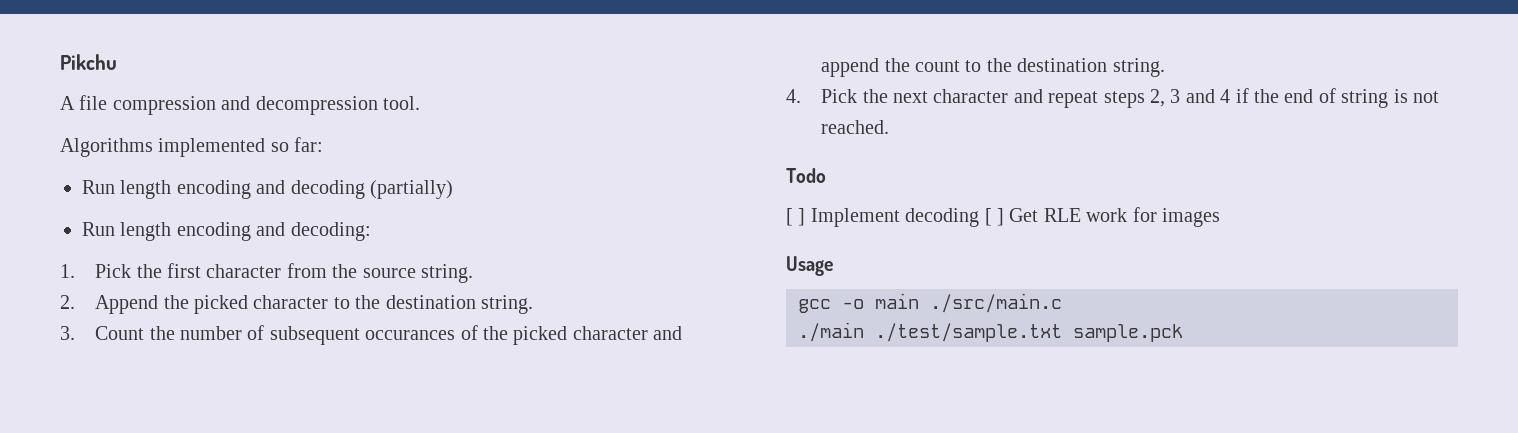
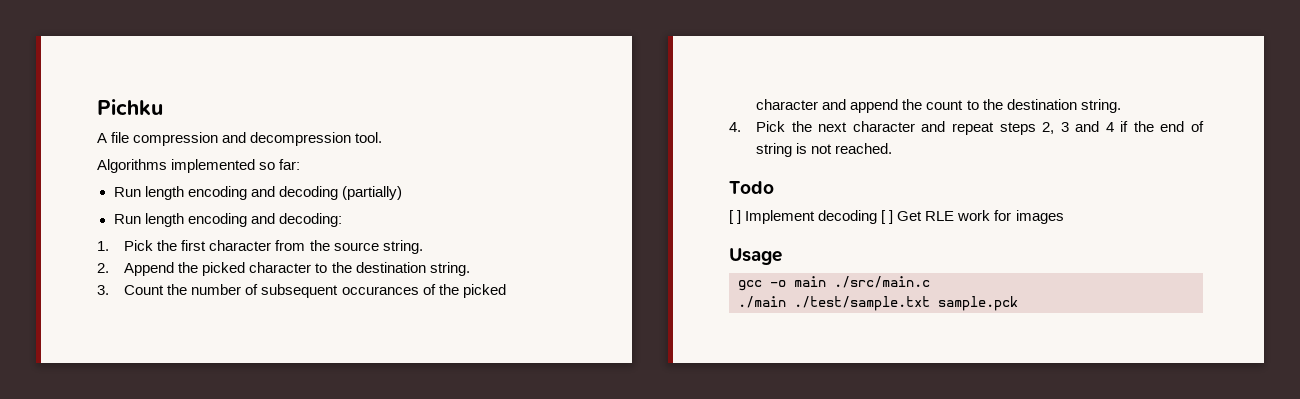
- Pikchu
+ Pichku

